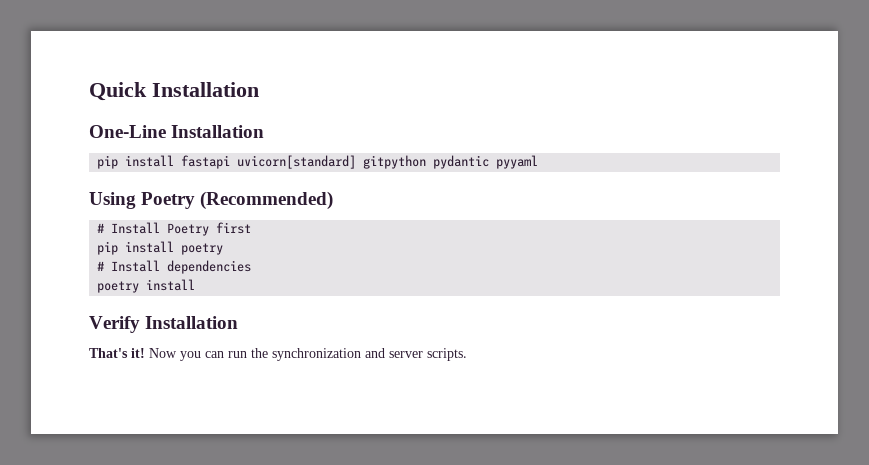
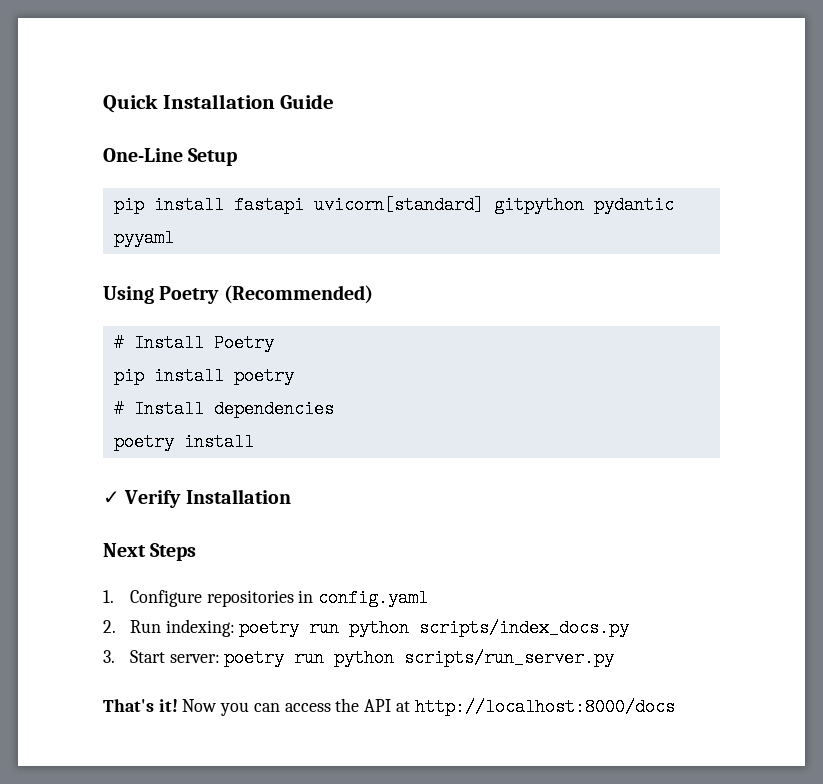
- Quick Installation
+ Quick Installation Guide
- One-Line Installation
+ One-Line Setup
- # Install Poetry first
+ # Install Poetry
- Verify Installation
+ ✓ Verify Installation
+ Next Steps
+ 1. Configure repositories in config.yaml
+ 2. Run indexing: poetry run python scripts/index_docs.py
+ 3. Start server: poetry run python scripts/run_server.py
- Now you can run the synchronization and server scripts.
+ Now you can access the API at http://localhost:8000/docs

